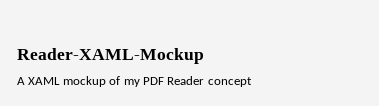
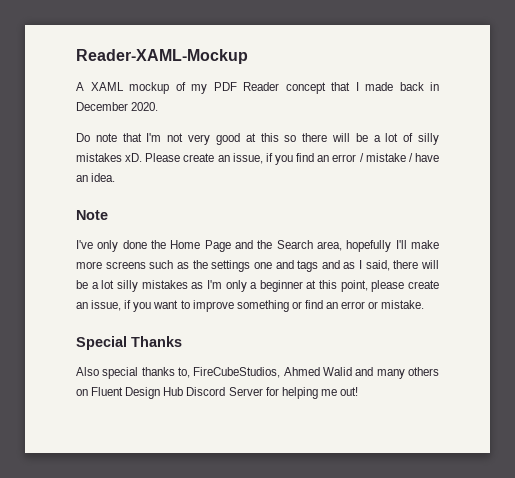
- A XAML mockup of my PDF Reader concept
+ A XAML mockup of my PDF Reader concept that I made back in December 2020.
+ Do note that I'm not very good at this so there will be a lot of silly mistakes xD. Please create an issue, if you find an error / mistake / have an idea.
+ Note
+ I've only done the Home Page and the Search area, hopefully I'll make more screens such as the settings one and tags and as I said, there will be a lot silly mistakes as I'm only a beginner at this point, please create an issue, if you want to improve something or find an error or mistake.
+ Special Thanks
+ Also special thanks to, FireCubeStudios, Ahmed Walid and many others on Fluent Design Hub Discord Server for helping me out!

